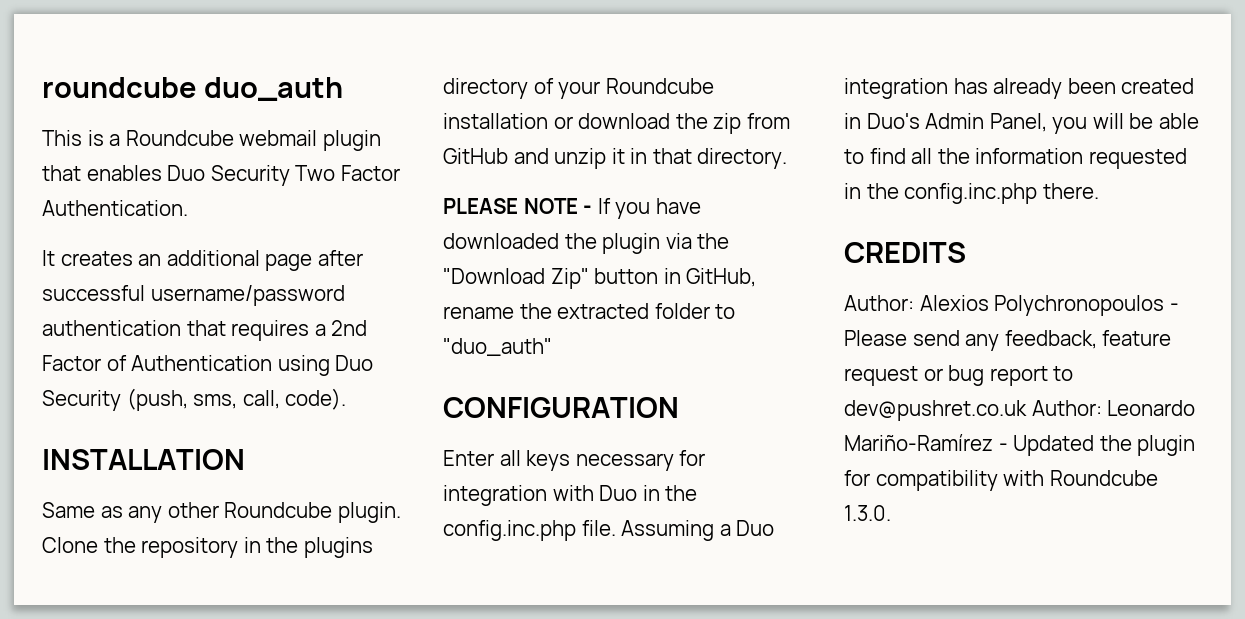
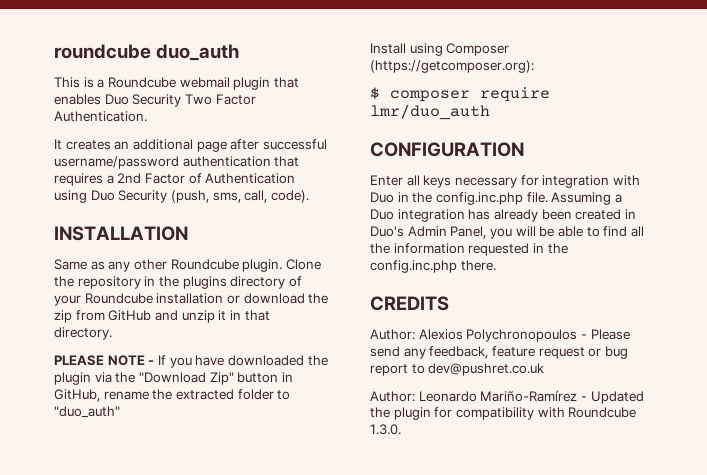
+ Install using Composer (https://getcomposer.org):
+ $ composer require lmr/duo_auth
- Author: Alexios Polychronopoulos - Please send any feedback, feature request or bug report to dev@pushret.co.uk Author: Leonardo Mariño-Ramírez - Updated the plugin for compatibility with Roundcube 1.3.0.
+ Author: Alexios Polychronopoulos - Please send any feedback, feature request or bug report to dev@pushret.co.uk
+ Author: Leonardo Mariño-Ramírez - Updated the plugin for compatibility with Roundcube 1.3.0.

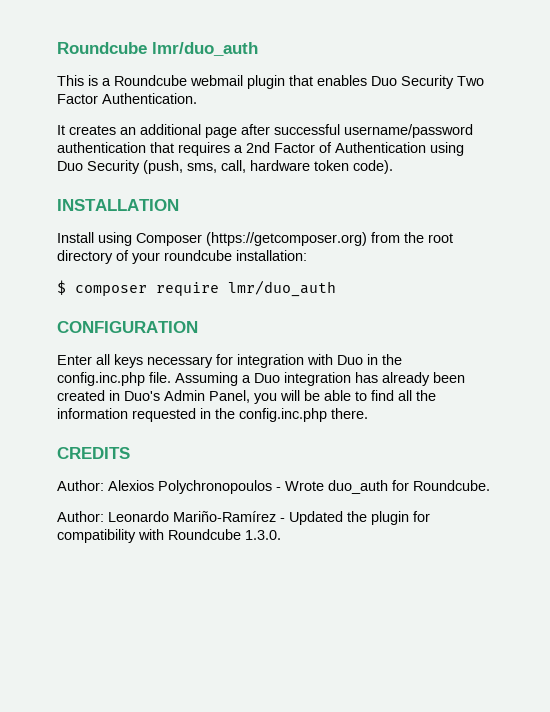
- roundcube duo_auth
+ Roundcube lmr/duo_auth
- It creates an additional page after successful username/password authentication that requires a 2nd Factor of Authentication using Duo Security (push, sms, call, code).
+ It creates an additional page after successful username/password authentication that requires a 2nd Factor of Authentication using Duo Security (push, sms, call, hardware token code).
- Same as any other Roundcube plugin. Clone the repository in the plugins directory of your Roundcube installation or download the zip from GitHub and unzip it in that directory.
- PLEASE NOTE - If you have downloaded the plugin via the "Download Zip" button in GitHub, rename the extracted folder to "duo_auth"
- Install using Composer (https://getcomposer.org):
+ Install using Composer (https://getcomposer.org) from the root directory of your roundcube installation:
- Author: Alexios Polychronopoulos - Please send any feedback, feature request or bug report to dev@pushret.co.uk
+ Author: Alexios Polychronopoulos - Wrote duo_auth for Roundcube.

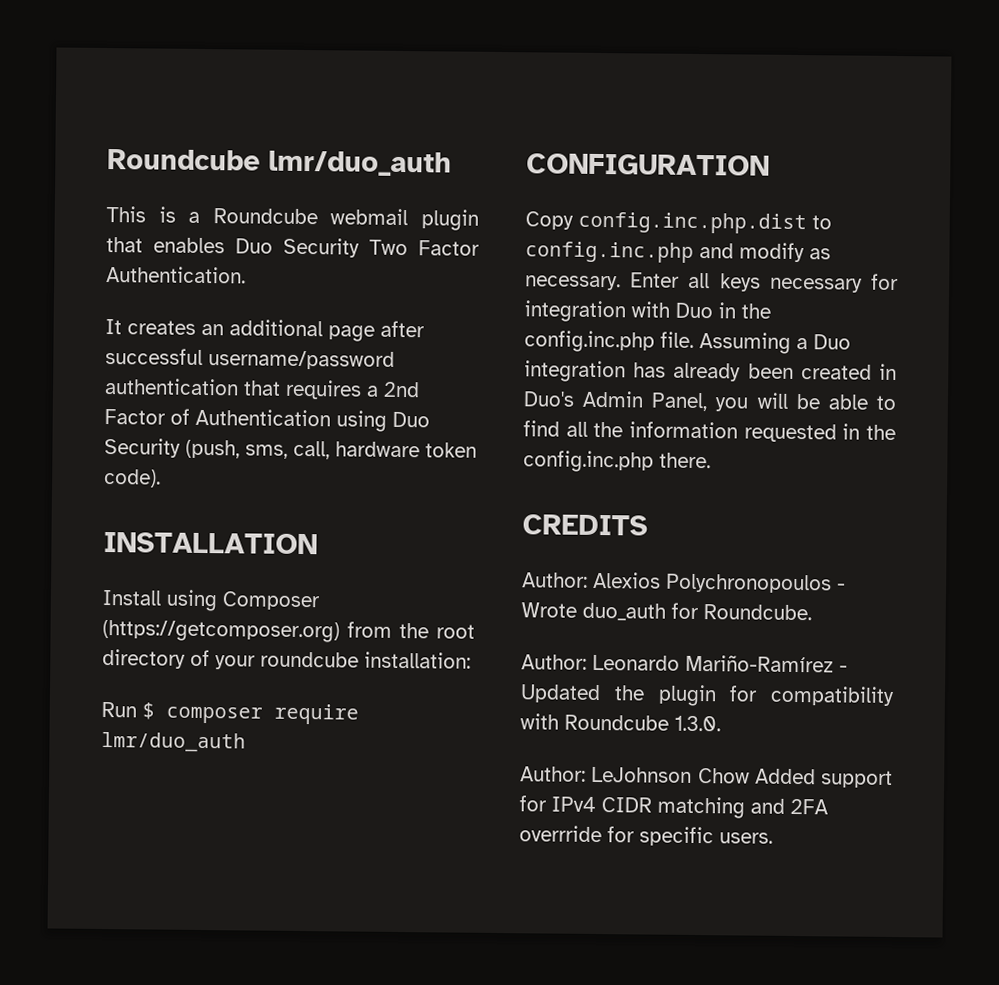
- $ composer require lmr/duo_auth
+ Run $ composer require lmr/duo_auth
+ Copy config.inc.php.dist to config.inc.php and modify as necessary.
+ Author: LeJohnson Chow Added support for IPv4 CIDR matching and 2FA overrride for specific users.

